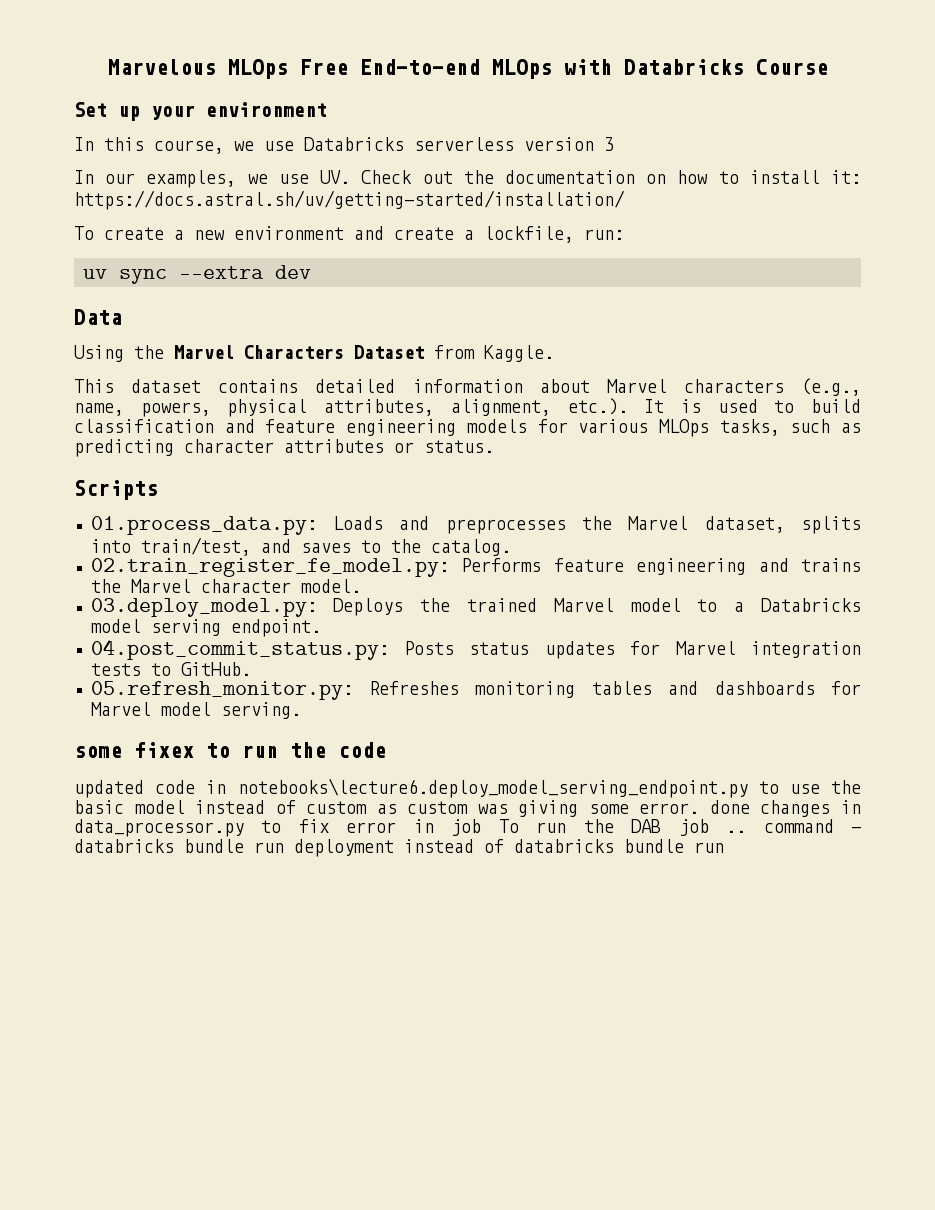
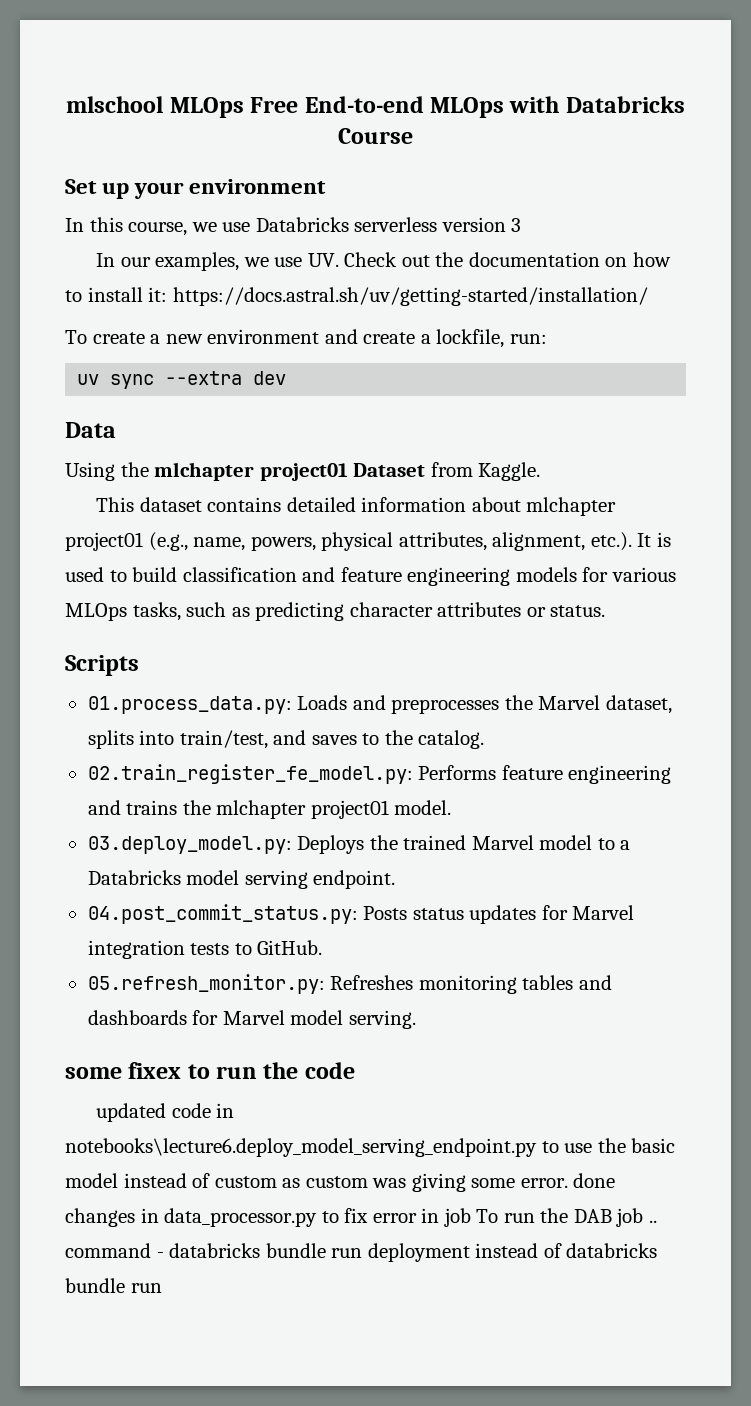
- Marvelous MLOps Free End-to-end MLOps with Databricks Course
+ mlschool MLOps Free End-to-end MLOps with Databricks Course
- Using the Marvel Characters Dataset from Kaggle.
+ Using the mlchapter project01 Dataset from Kaggle.
- This dataset contains detailed information about Marvel characters (e.g., name, powers, physical attributes, alignment, etc.). It is used to build classification and feature engineering models for various MLOps tasks, such as predicting character attributes or status.
+ This dataset contains detailed information about mlchapter project01 (e.g., name, powers, physical attributes, alignment, etc.). It is used to build classification and feature engineering models for various MLOps tasks, such as predicting character attributes or status.
- 02.train_register_fe_model.py: Performs feature engineering and trains the Marvel character model.
+ 02.train_register_fe_model.py: Performs feature engineering and trains the mlchapter project01 model.

